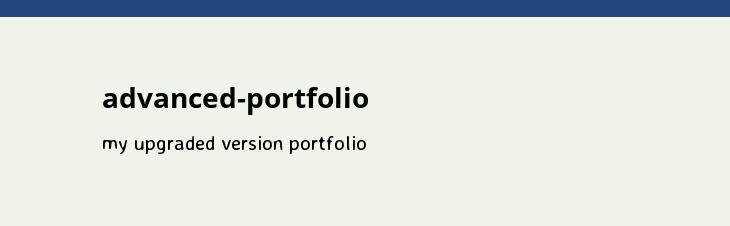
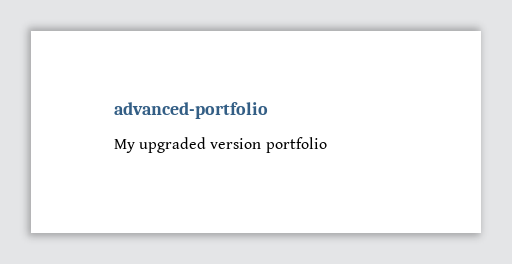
- my upgraded version portfolio
+ My upgraded version portfolio

